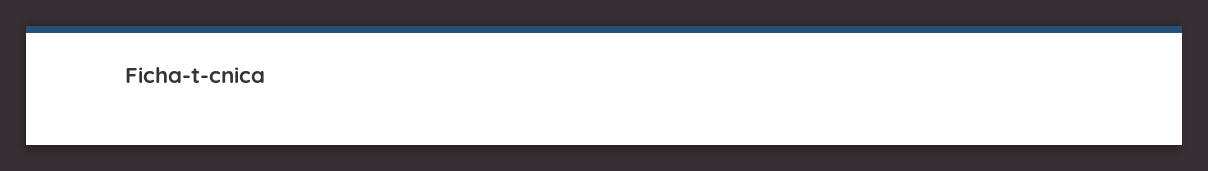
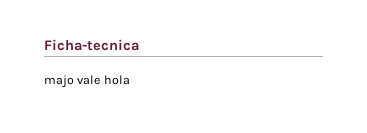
- Ficha-t-cnica
+ Ficha-tecnica
+ majo vale hola

